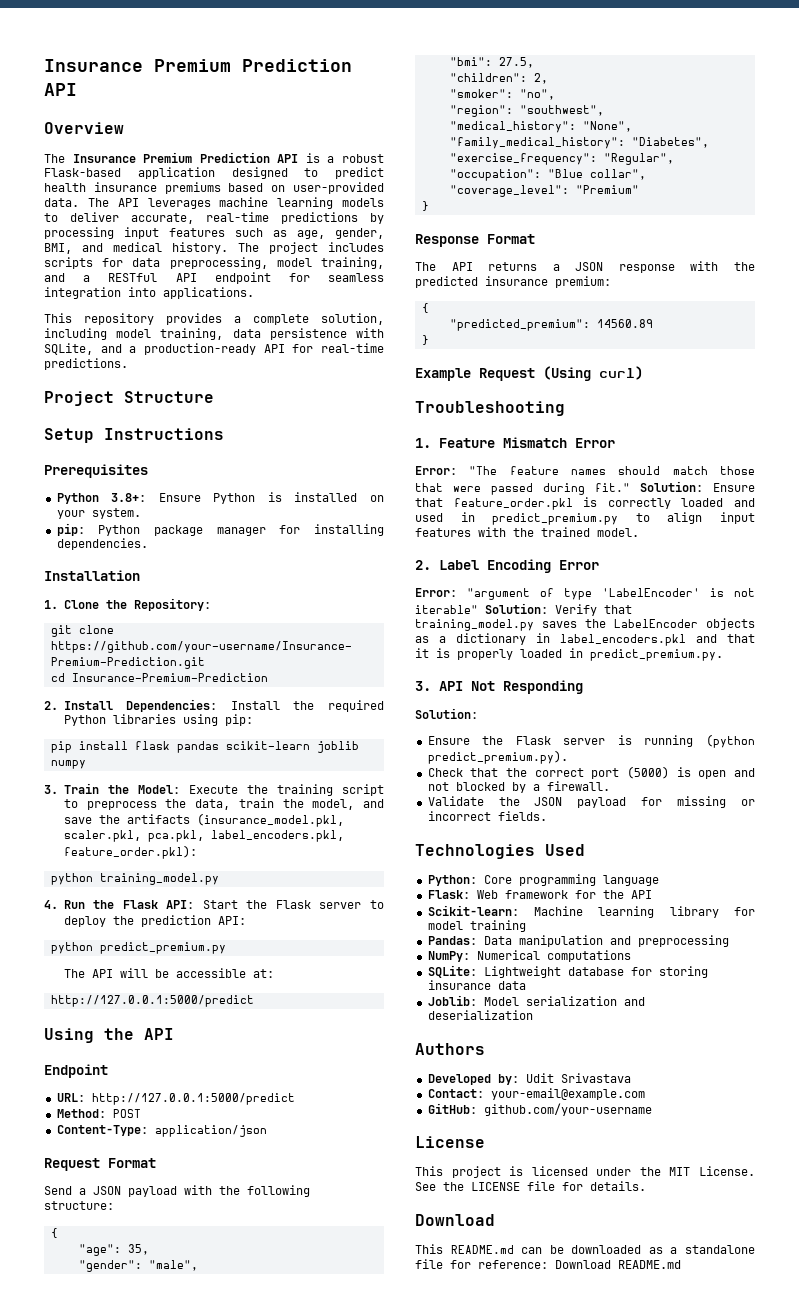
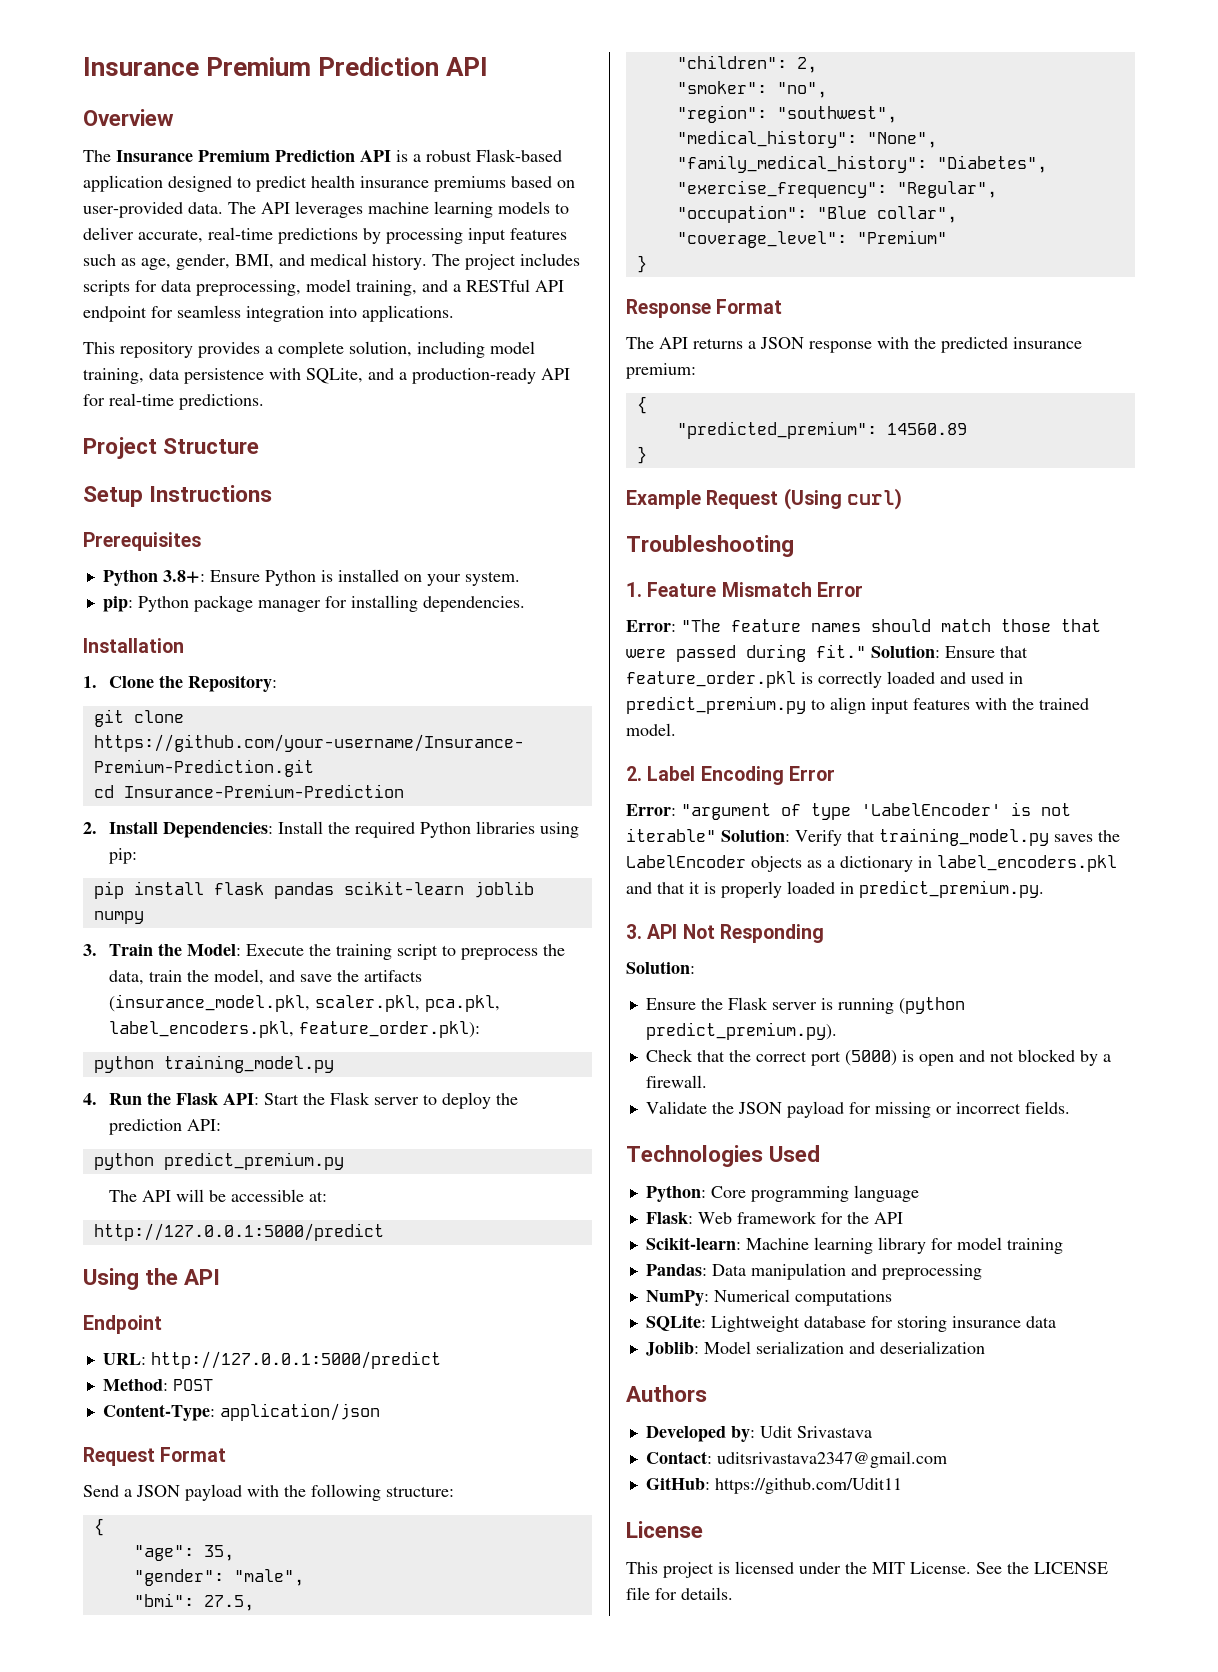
- Contact: your-email@example.com
+ Contact: uditsrivastava2347@gmail.com
- GitHub: github.com/your-username
+ GitHub: https://github.com/Udit11
  See the LICENSE file for details.
- Download
- This README.md can be downloaded as a standalone file for reference: Download README.md

